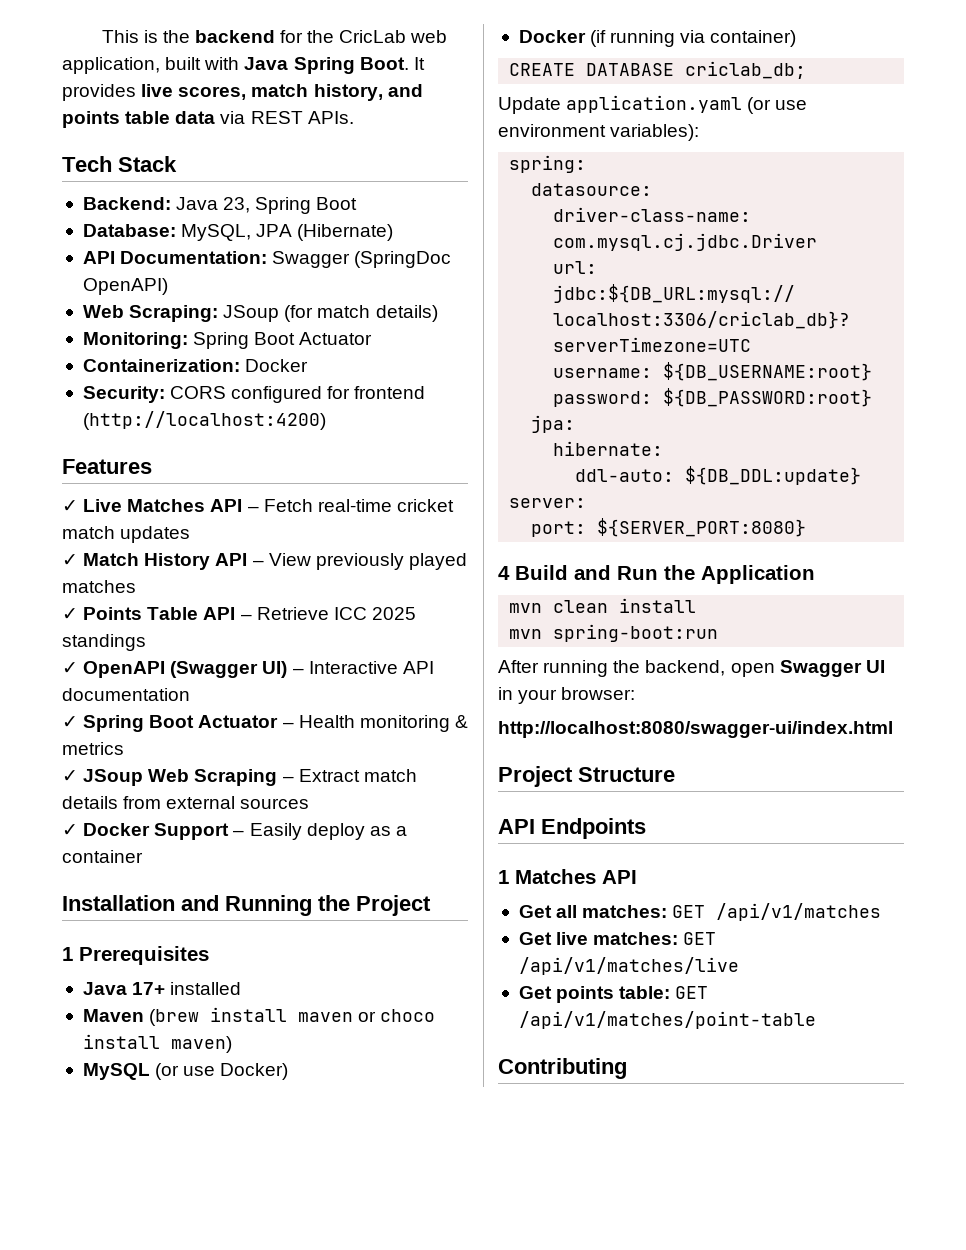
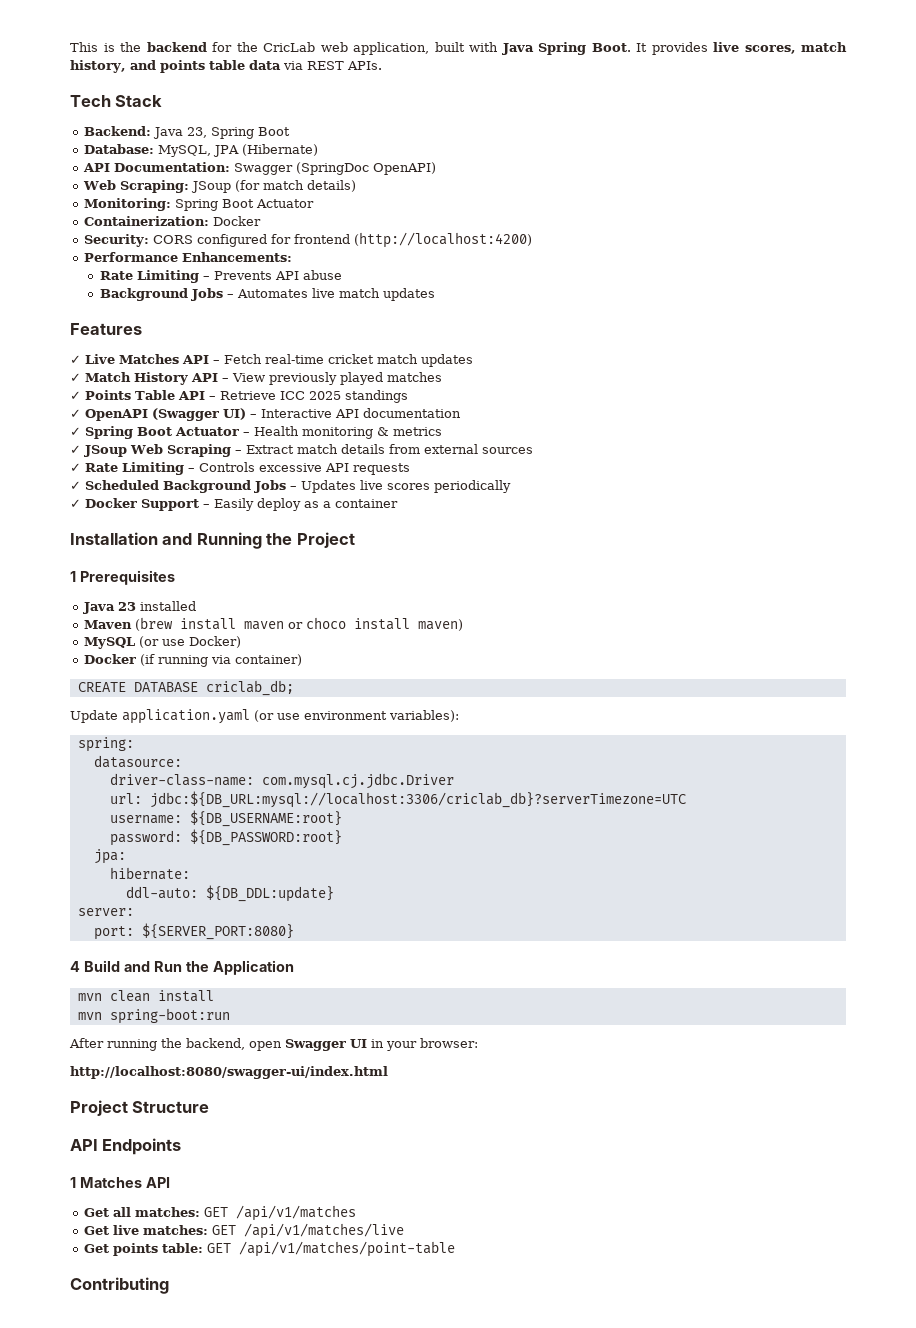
+ Performance Enhancements:
+ Rate Limiting – Prevents API abuse
+ Background Jobs – Automates live match updates
+ ✓ Rate Limiting – Controls excessive API requests
+ ✓ Scheduled Background Jobs – Updates live scores periodically
- Java 17+ installed
+ Java 23 installed

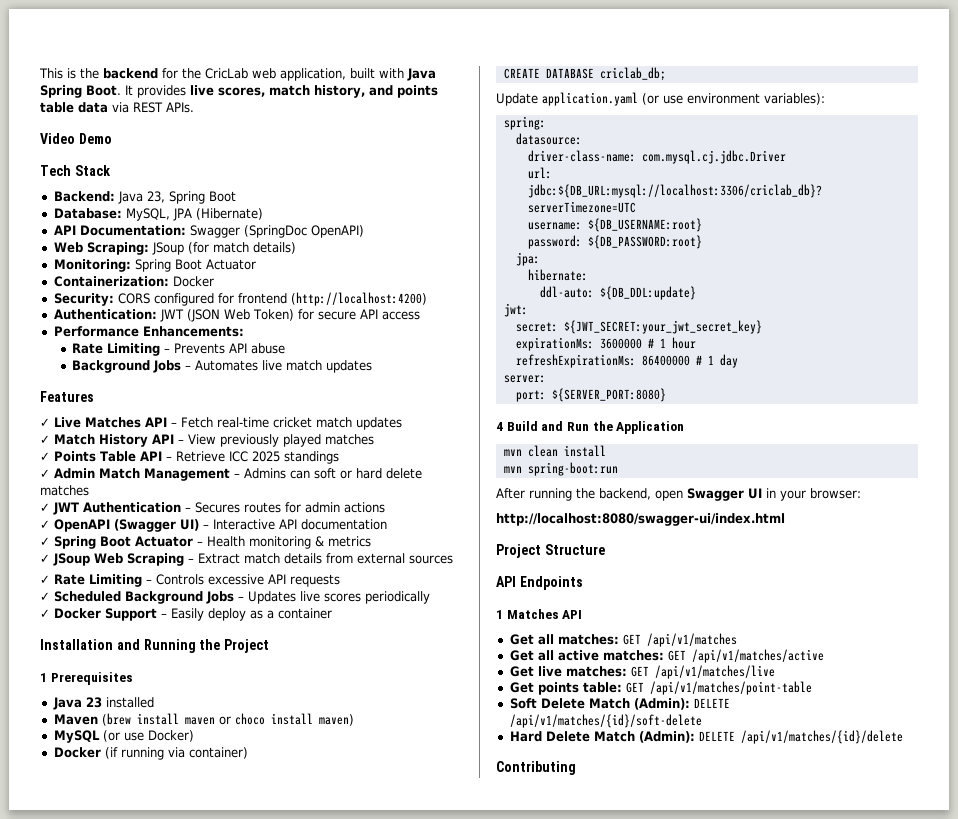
+ Video Demo
+ Authentication: JWT (JSON Web Token) for secure API access
+ ✓ Admin Match Management – Admins can soft or hard delete matches
+ ✓ JWT Authentication – Secures routes for admin actions
+ jwt:
+ secret: ${JWT_SECRET:your_jwt_secret_key}
+ expirationMs: 3600000 # 1 hour
+ refreshExpirationMs: 86400000 # 1 day
+ Get all active matches: GET /api/v1/matches/active
+ Soft Delete Match (Admin): DELETE /api/v1/matches/{id}/soft-delete
+ Hard Delete Match (Admin): DELETE /api/v1/matches/{id}/delete

